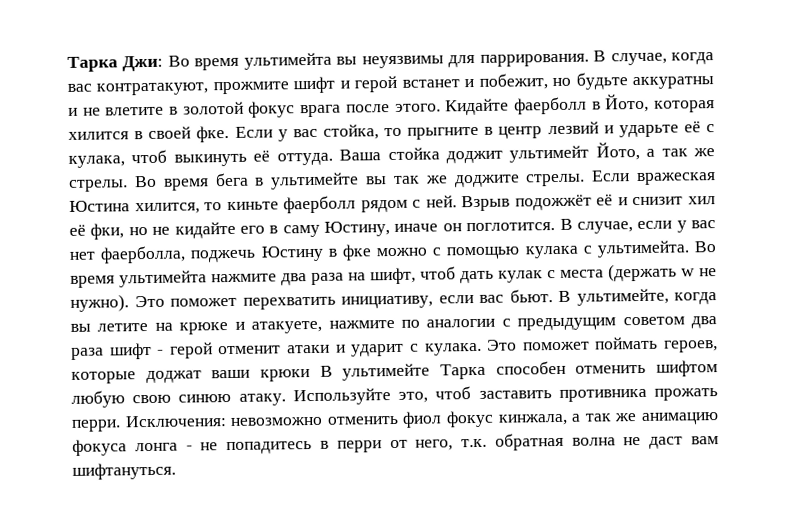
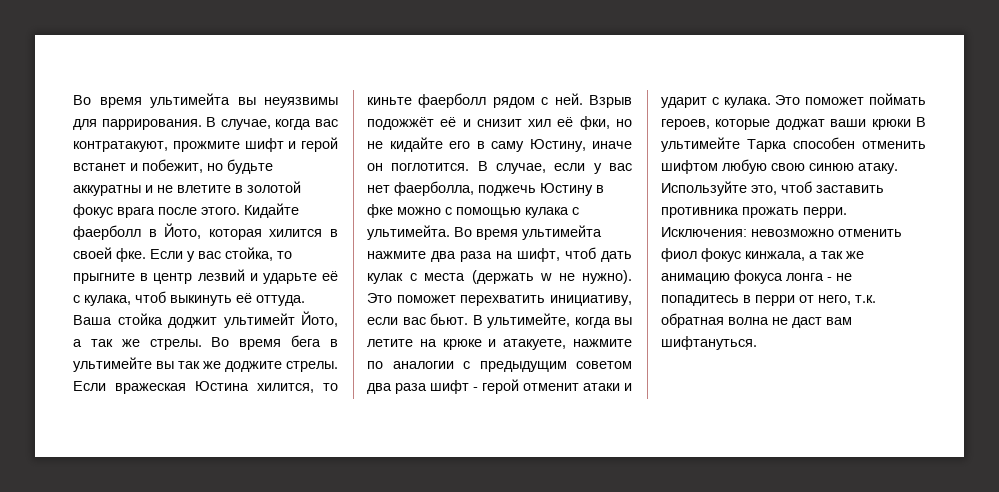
- Тарка Джи: Во время ультимейта вы неуязвимы для паррирования.
+ Во время ультимейта вы неуязвимы для паррирования.

